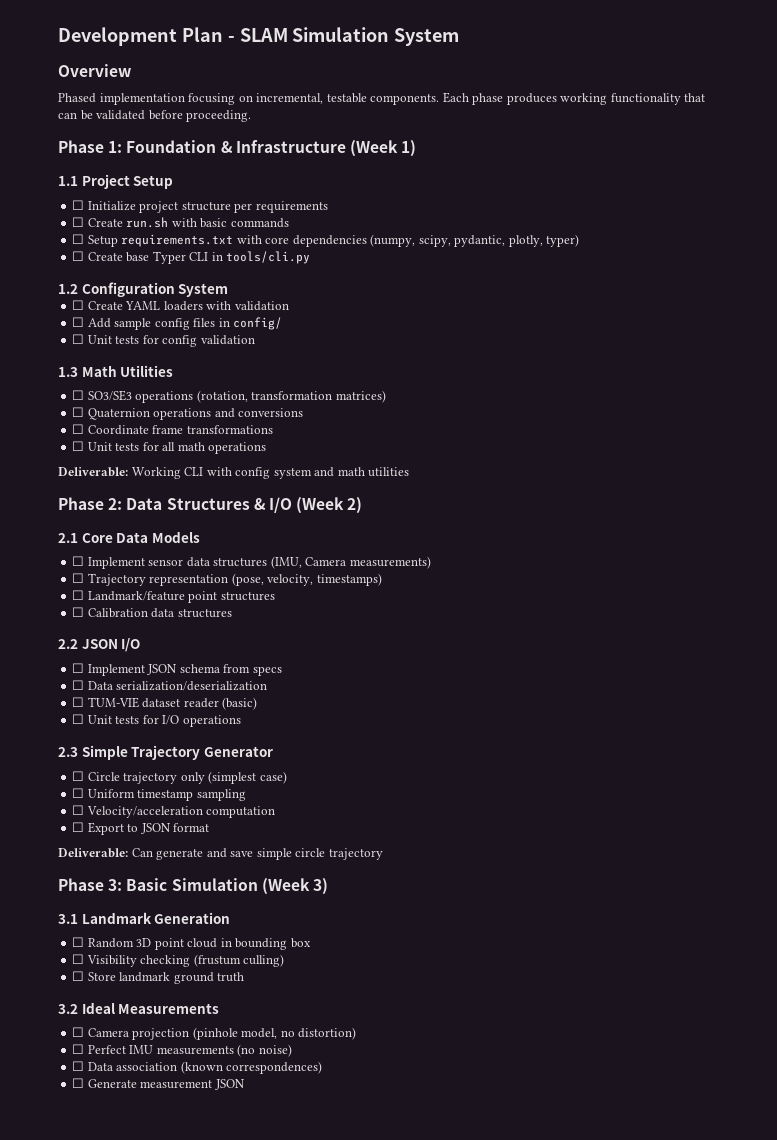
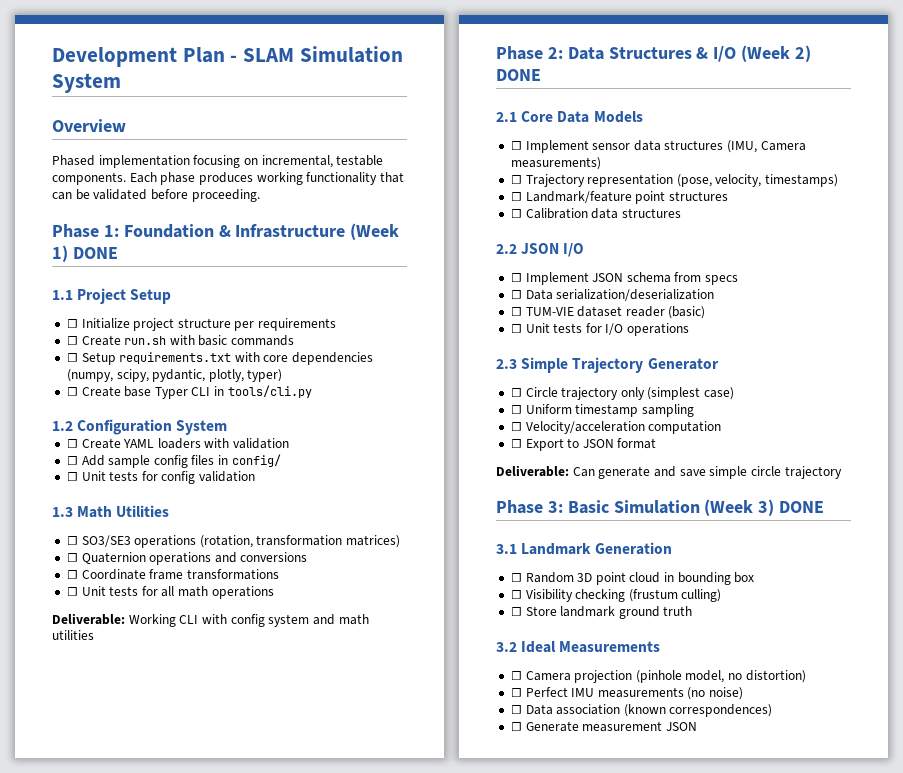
- Phase 1: Foundation & Infrastructure (Week 1)
+ Phase 1: Foundation & Infrastructure (Week 1) DONE
- Phase 2: Data Structures & I/O (Week 2)
+ Phase 2: Data Structures & I/O (Week 2) DONE
- Phase 3: Basic Simulation (Week 3)
+ Phase 3: Basic Simulation (Week 3) DONE

